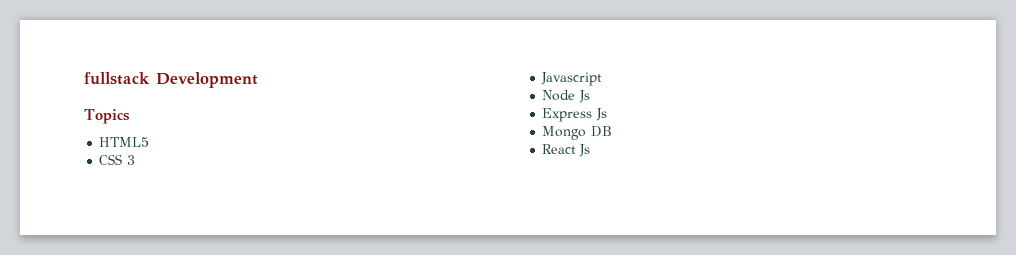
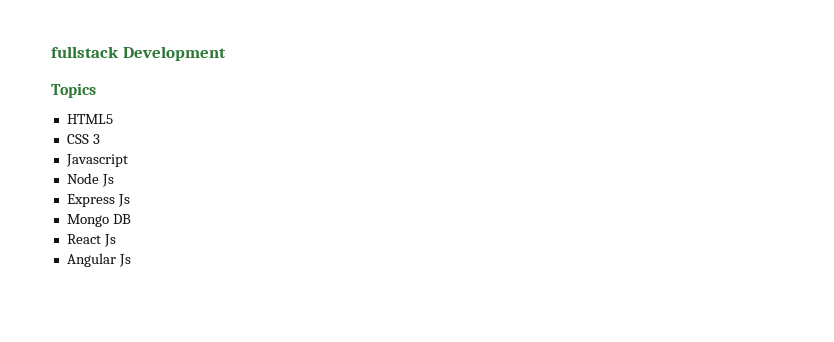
+ Angular Js

